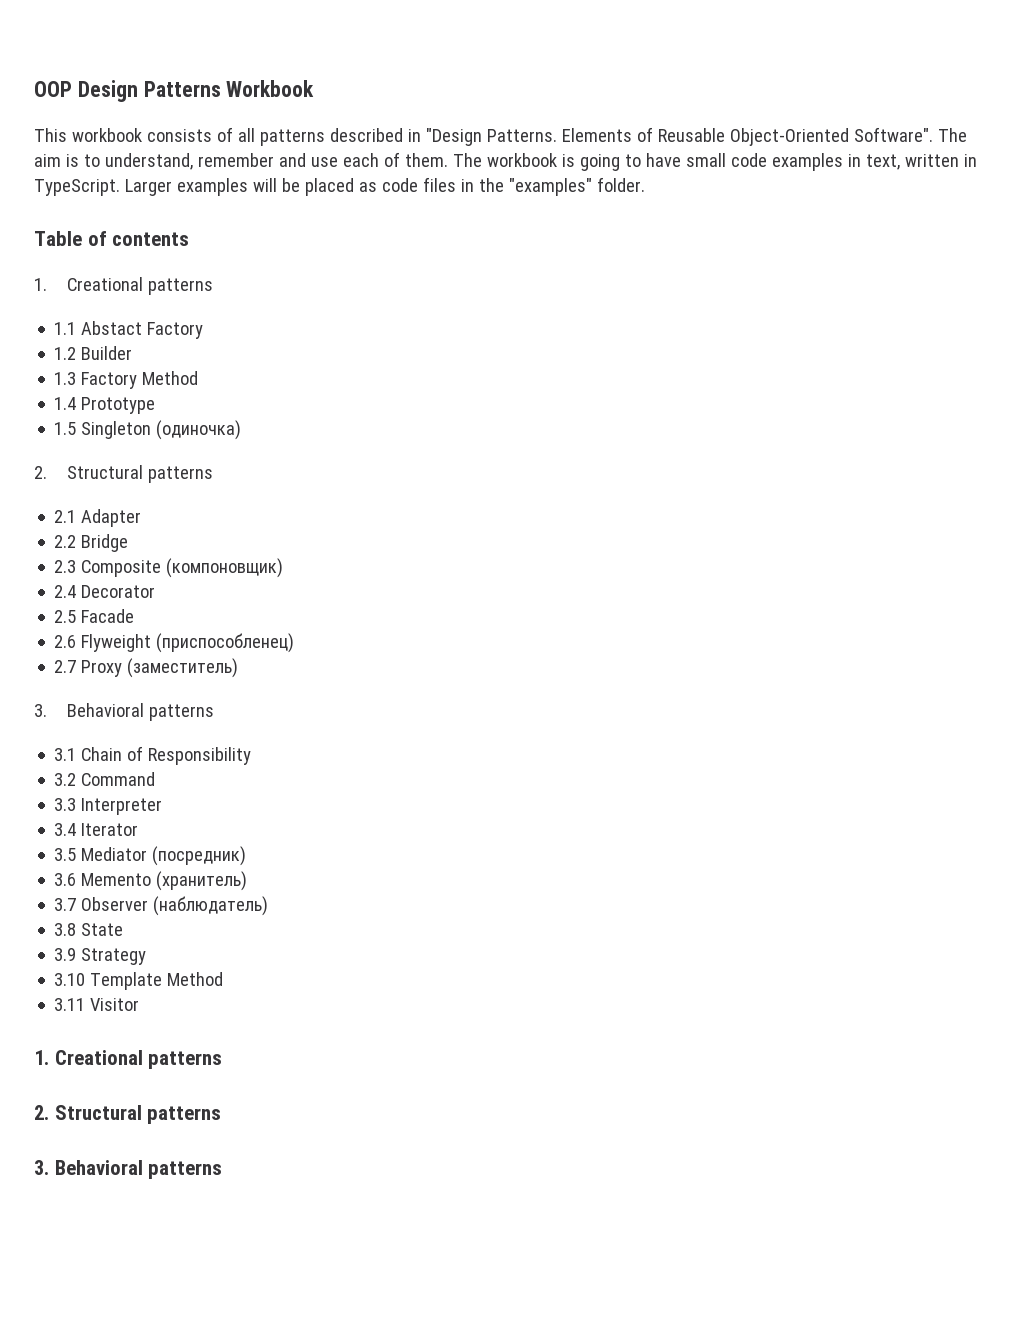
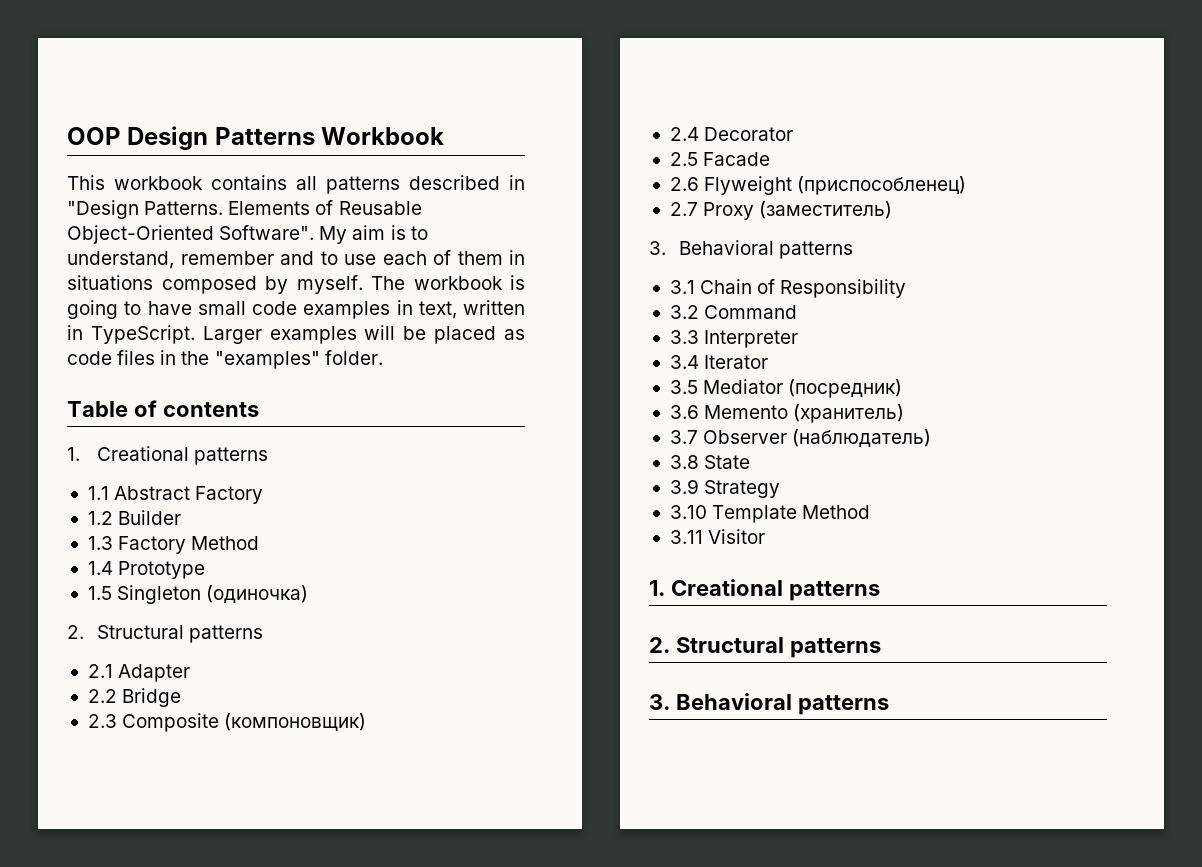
- This workbook consists of all patterns described in "Design Patterns.
+ This workbook contains all patterns described in "Design Patterns.
- The aim is to understand, remember and use each of them.
+ My aim is to understand, remember and to use each of them in situations composed by myself.
- 1.1 Abstact Factory
+ 1.1 Abstract Factory

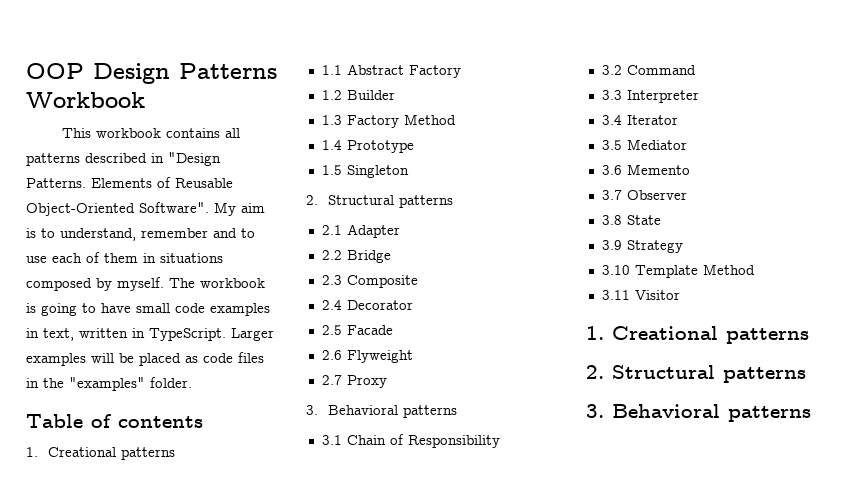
- 1.5 Singleton (одиночка)
+ 1.5 Singleton
- 2.3 Composite (компоновщик)
+ 2.3 Composite
- 2.6 Flyweight (приспособленец)
+ 2.6 Flyweight
- 2.7 Proxy (заместитель)
+ 2.7 Proxy
- 3.5 Mediator (посредник)
+ 3.5 Mediator
- 3.6 Memento (хранитель)
+ 3.6 Memento
- 3.7 Observer (наблюдатель)
+ 3.7 Observer

